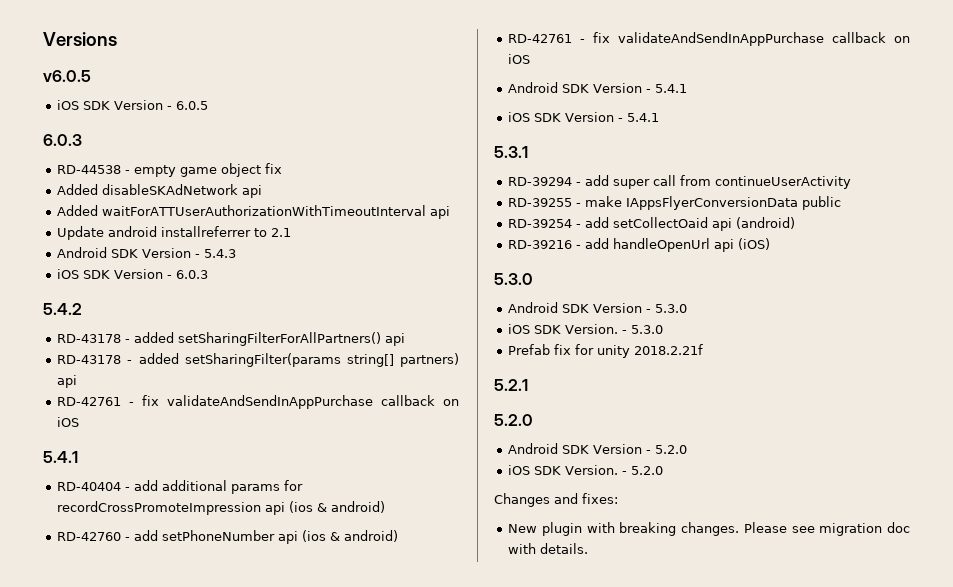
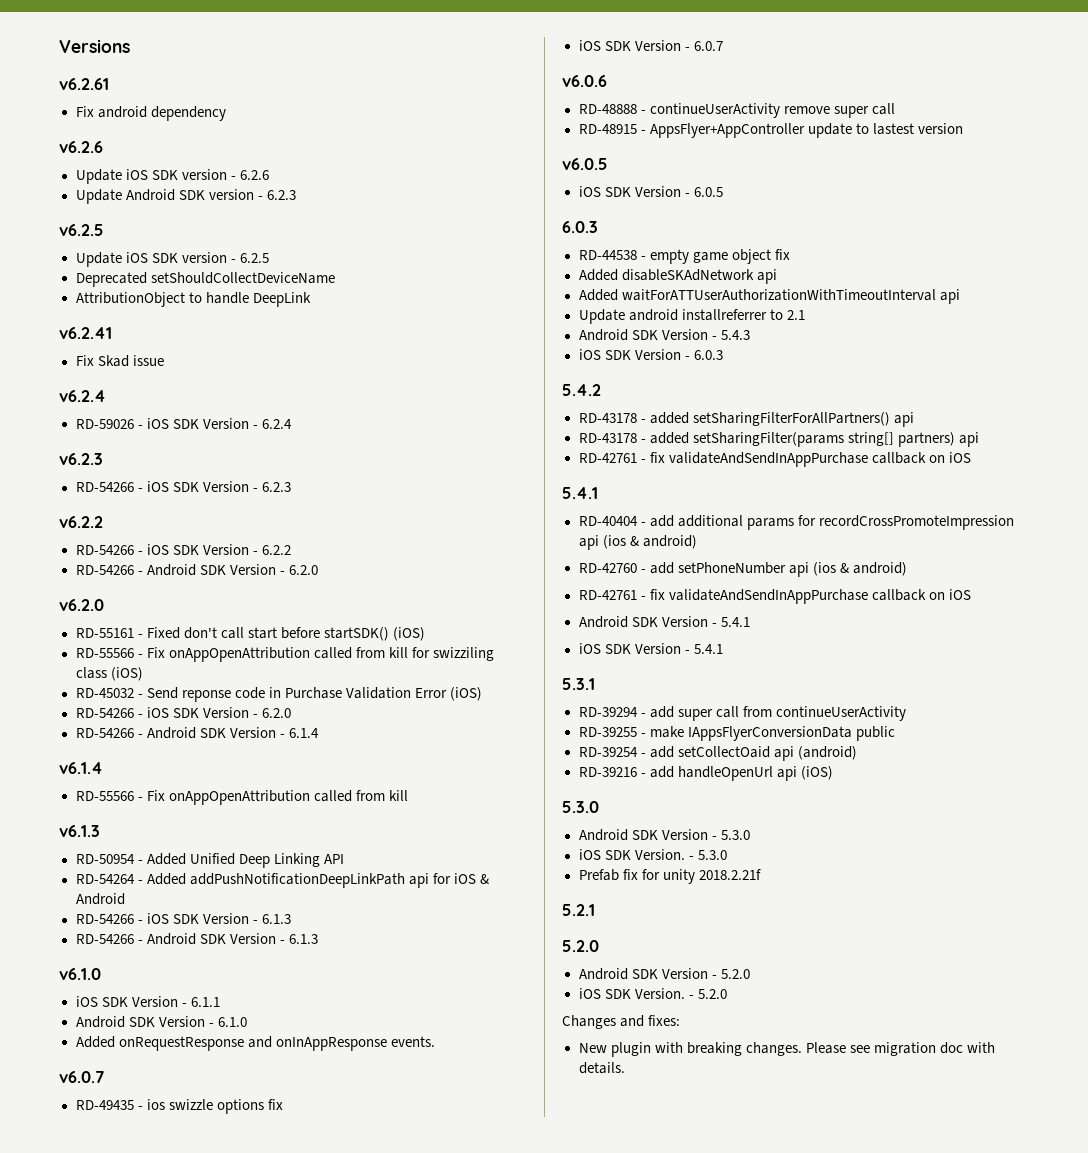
+ v6.2.61
+ Fix android dependency
+ v6.2.6
+ Update iOS SDK version - 6.2.6
+ Update Android SDK version - 6.2.3
+ v6.2.5
+ Update iOS SDK version - 6.2.5
+ Deprecated setShouldCollectDeviceName
+ AttributionObject to handle DeepLink
+ v6.2.41
+ Fix Skad issue
+ v6.2.4
+ RD-59026 - iOS SDK Version - 6.2.4
+ v6.2.3
+ RD-54266 - iOS SDK Version - 6.2.3
+ v6.2.2
+ RD-54266 - iOS SDK Version - 6.2.2
+ RD-54266 - Android SDK Version - 6.2.0
+ v6.2.0
+ RD-55161 - Fixed don't call start before startSDK() (iOS)
+ RD-55566 - Fix onAppOpenAttribution called from kill for swizziling class (iOS)
+ RD-45032 - Send reponse code in Purchase Validation Error (iOS)
+ RD-54266 - iOS SDK Version - 6.2.0
+ RD-54266 - Android SDK Version - 6.1.4
+ v6.1.4
+ RD-55566 - Fix onAppOpenAttribution called from kill
+ v6.1.3
+ RD-50954 - Added Unified Deep Linking API
+ RD-54264 - Added addPushNotificationDeepLinkPath api for iOS & Android
+ RD-54266 - iOS SDK Version - 6.1.3
+ RD-54266 - Android SDK Version - 6.1.3
+ v6.1.0
+ iOS SDK Version - 6.1.1
+ Android SDK Version - 6.1.0
+ Added onRequestResponse and onInAppResponse events.
+ v6.0.7
+ RD-49435 - ios swizzle options fix
+ iOS SDK Version - 6.0.7
+ v6.0.6
+ RD-48888 - continueUserActivity remove super call
+ RD-48915 - AppsFlyer+AppController update to lastest version

